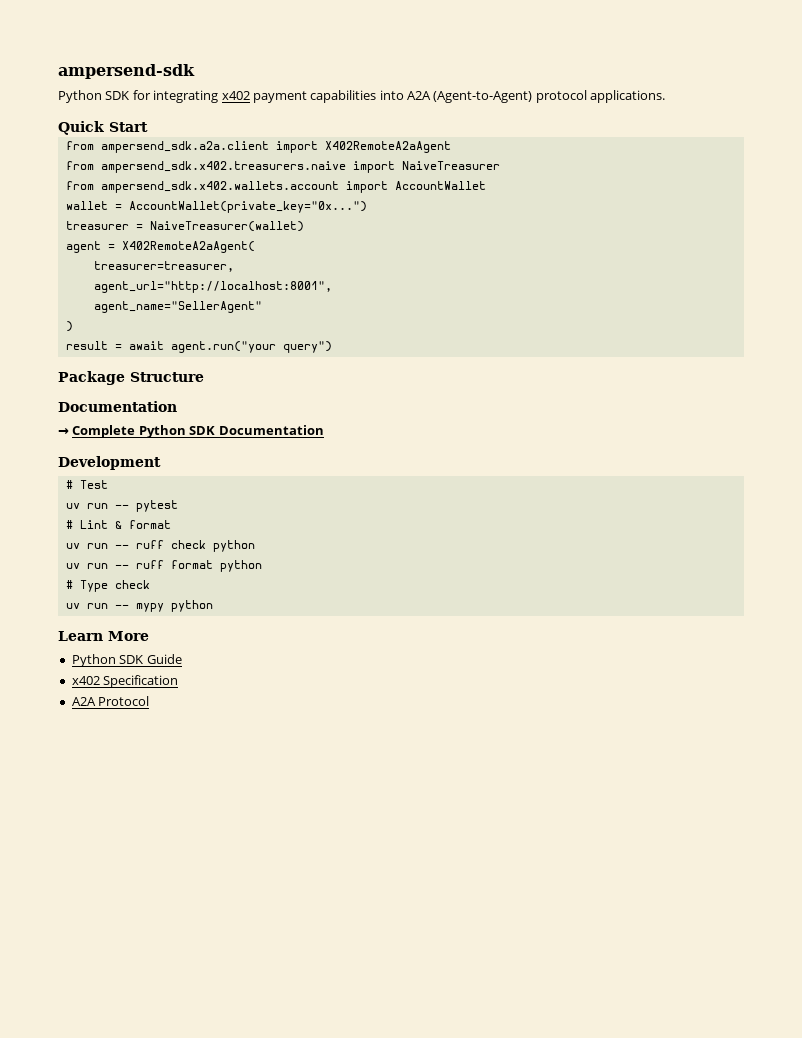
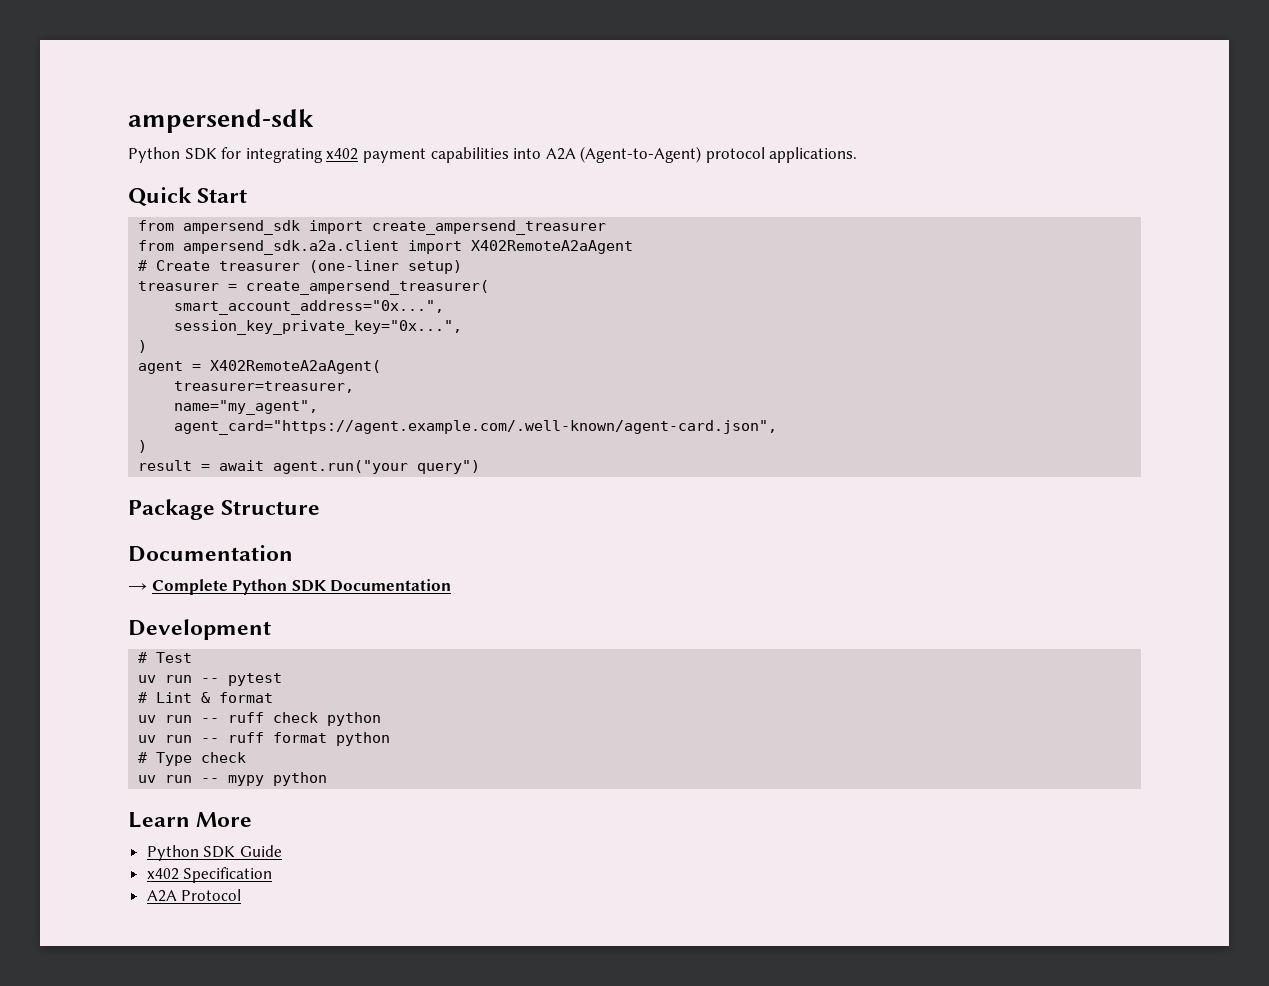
+ from ampersend_sdk import create_ampersend_treasurer
- from ampersend_sdk.x402.treasurers.naive import NaiveTreasurer
- from ampersend_sdk.x402.wallets.account import AccountWallet
- wallet = AccountWallet(private_key="0x...")
- treasurer = NaiveTreasurer(wallet)
+ # Create treasurer (one-liner setup)
+ treasurer = create_ampersend_treasurer(
+ smart_account_address="0x...",
+ session_key_private_key="0x...",
+ )
- agent_url="http://localhost:8001",
- agent_name="SellerAgent"
+ name="my_agent",
+ agent_card="https://agent.example.com/.well-known/agent-card.json",

